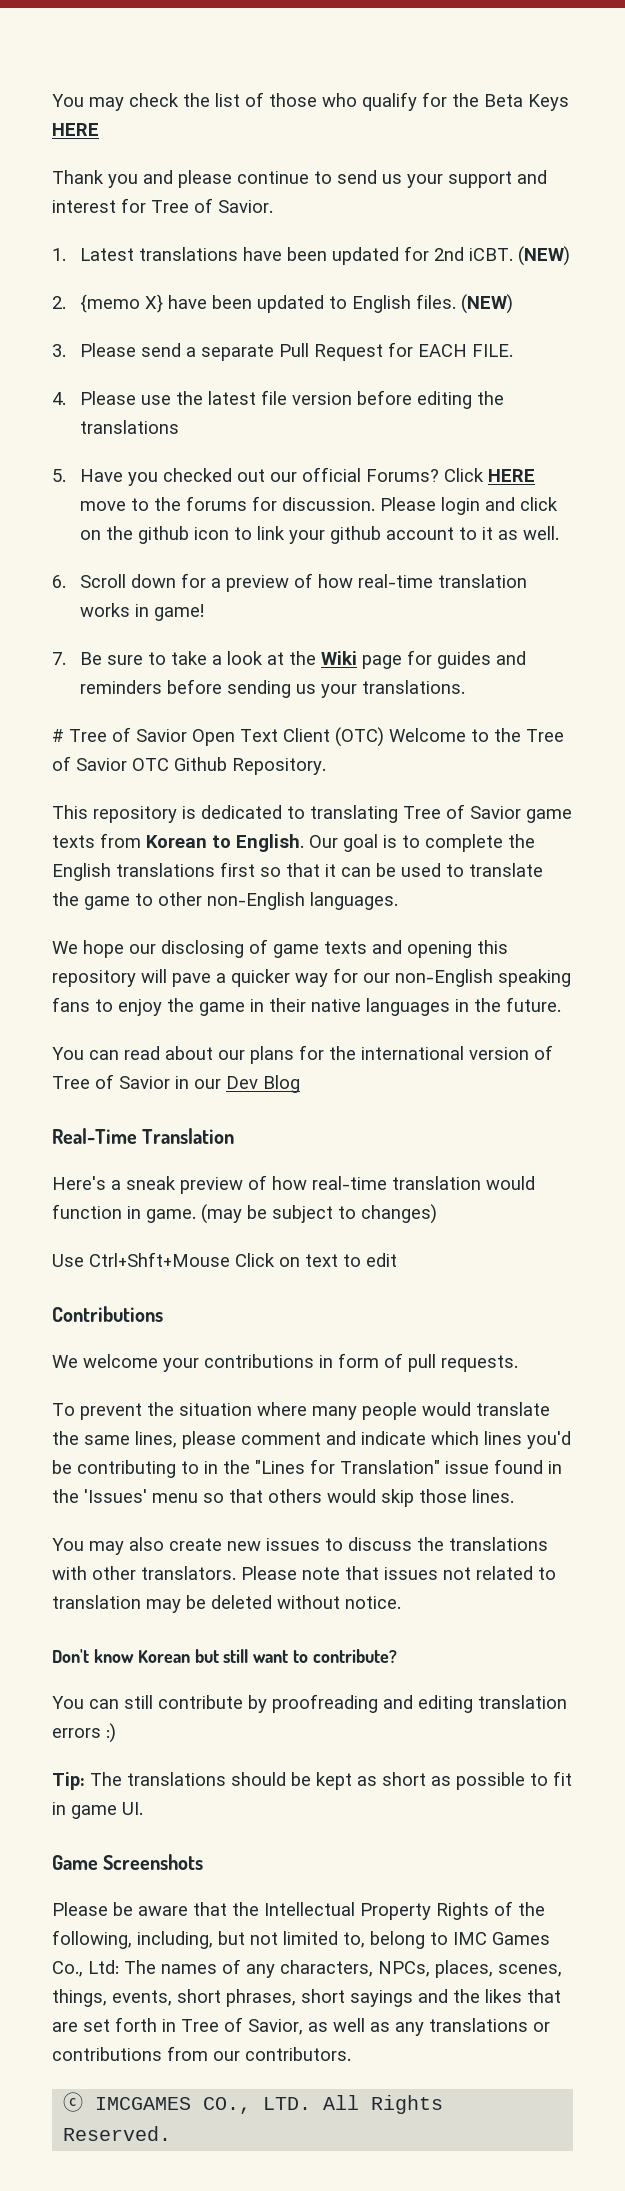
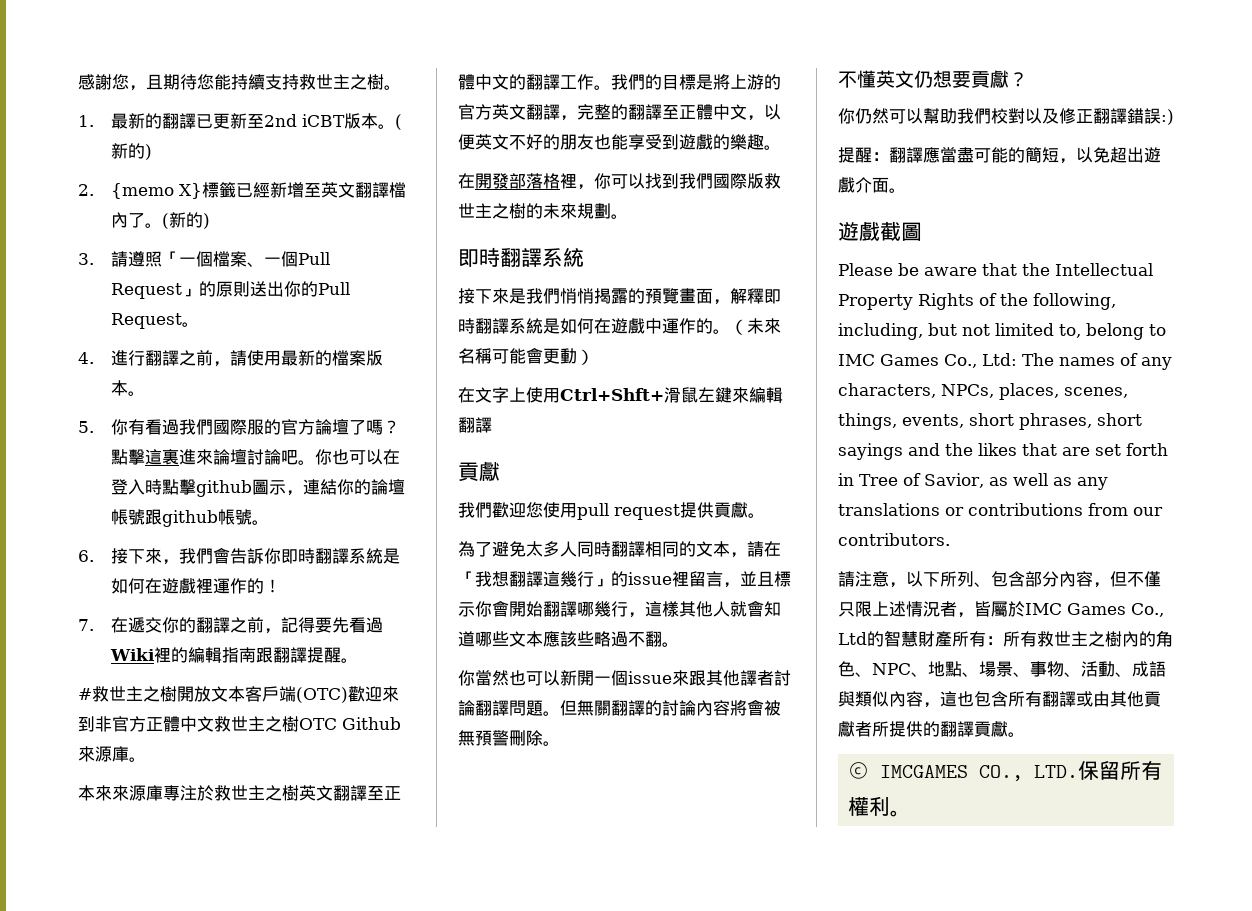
- You may check the list of those who qualify for the Beta Keys HERE
- Thank you and please continue to send us your support and interest for Tree of Savior.
- 1. Latest translations have been updated for 2nd iCBT. (NEW)
- 2. {memo X} have been updated to English files. (NEW)
- 3. Please send a separate Pull Request for EACH FILE.
- 4. Please use the latest file version before editing the translations
- 5. Have you checked out our official Forums? Click HERE move to the forums for discussion. Please login and click on the github icon to link your github account to it as well.
- 6. Scroll down for a preview of how real-time translation works in game!
- 7. Be sure to take a look at the Wiki page for guides and reminders before sending us your translations.
- # Tree of Savior Open Text Client (OTC) Welcome to the Tree of Savior OTC Github Repository.
- This repository is dedicated to translating Tree of Savior game texts from Korean to English. Our goal is to complete the English translations first so that it can be used to translate the game to other non-English languages.
- We hope our disclosing of game texts and opening this repository will pave a quicker way for our non-English speaking fans to enjoy the game in their native languages in the future.
- You can read about our plans for the international version of Tree of Savior in our Dev Blog
- Real-Time Translation
- Here's a sneak preview of how real-time translation would function in game. (may be subject to changes)
- Use Ctrl+Shft+Mouse Click on text to edit
- Contributions
- We welcome your contributions in form of pull requests.
- To prevent the situation where many people would translate the same lines, please comment and indicate which lines you'd be contributing to in the "Lines for Translation" issue found in the 'Issues' menu so that others would skip those lines.
- You may also create new issues to discuss the translations with other translators. Please note that issues not related to translation may be deleted without notice.
- Don't know Korean but still want to contribute?
- You can still contribute by proofreading and editing translation errors :)
- Tip: The translations should be kept as short as possible to fit in game UI.
- Game Screenshots
+ 感謝您，且期待您能持續支持救世主之樹。
+ 1.最新的翻譯已更新至2nd iCBT版本。(新的)
+ 2. {memo X}標籤已經新增至英文翻譯檔內了。(新的)
+ 3.請遵照「一個檔案、一個Pull Request」的原則送出你的Pull Request。
+ 4.進行翻譯之前，請使用最新的檔案版本。
+ 5.你有看過我們國際服的官方論壇了嗎？點擊這裏進來論壇討論吧。你也可以在登入時點擊github圖示，連結你的論壇帳號跟github帳號。
+ 6.接下來，我們會告訴你即時翻譯系統是如何在遊戲裡運作的！
+ 7.在遞交你的翻譯之前，記得要先看過Wiki裡的編輯指南跟翻譯提醒。
+ #救世主之樹開放文本客戶端(OTC)歡迎來到非官方正體中文救世主之樹OTC Github來源庫。
+ 本來來源庫專注於救世主之樹英文翻譯至正體中文的翻譯工作。我們的目標是將上游的官方英文翻譯，完整的翻譯至正體中文，以便英文不好的朋友也能享受到遊戲的樂趣。
+ 在開發部落格裡，你可以找到我們國際版救世主之樹的未來規劃。
+ 即時翻譯系統
+ 接下來是我們悄悄揭露的預覽畫面，解釋即時翻譯系統是如何在遊戲中運作的。（未來名稱可能會更動）
+ 在文字上使用Ctrl+Shft+滑鼠左鍵來編輯翻譯
+ 貢獻
+ 我們歡迎您使用pull request提供貢獻。
+ 為了避免太多人同時翻譯相同的文本，請在「我想翻譯這幾行」的issue裡留言，並且標示你會開始翻譯哪幾行，這樣其他人就會知道哪些文本應該些略過不翻。
+ 你當然也可以新開一個issue來跟其他譯者討論翻譯問題。但無關翻譯的討論內容將會被無預警刪除。
+ 不懂英文仍想要貢獻？
+ 你仍然可以幫助我們校對以及修正翻譯錯誤:)
+ 提醒：翻譯應當盡可能的簡短，以免超出遊戲介面。
+ 遊戲截圖
+ 請注意，以下所列、包含部分內容，但不僅只限上述情況者，皆屬於IMC Games Co., Ltd的智慧財產所有：所有救世主之樹內的角色、NPC、地點、場景、事物、活動、成語與類似內容，這也包含所有翻譯或由其他貢獻者所提供的翻譯貢獻。
- ⓒ IMCGAMES CO., LTD. All Rights Reserved.
+ ⓒ IMCGAMES CO., LTD.保留所有權利。

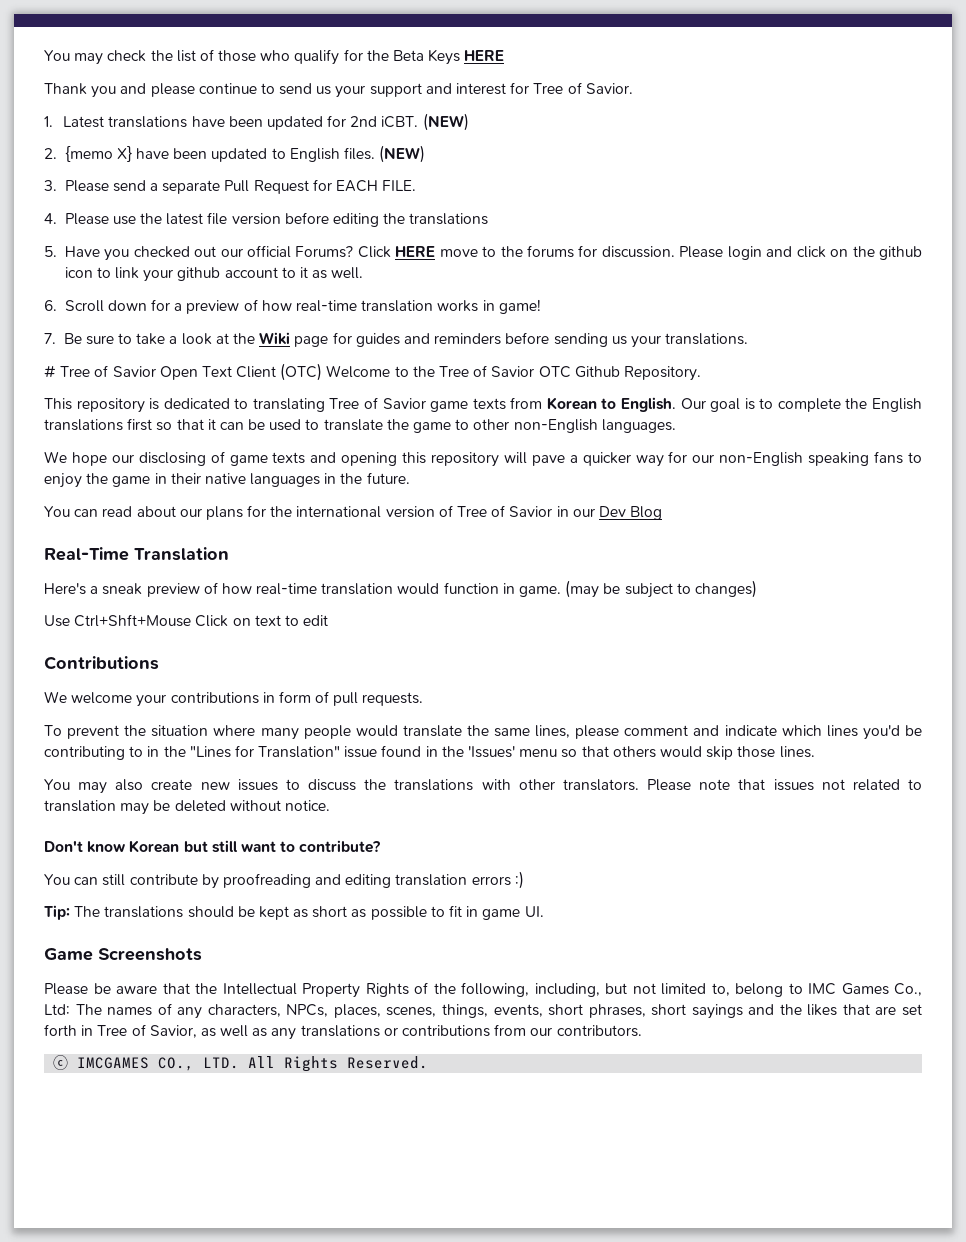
- 感謝您，且期待您能持續支持救世主之樹。
- 1.最新的翻譯已更新至2nd iCBT版本。(新的)
- 2. {memo X}標籤已經新增至英文翻譯檔內了。(新的)
- 3.請遵照「一個檔案、一個Pull Request」的原則送出你的Pull Request。
- 4.進行翻譯之前，請使用最新的檔案版本。
- 5.你有看過我們國際服的官方論壇了嗎？點擊這裏進來論壇討論吧。你也可以在登入時點擊github圖示，連結你的論壇帳號跟github帳號。
- 6.接下來，我們會告訴你即時翻譯系統是如何在遊戲裡運作的！
- 7.在遞交你的翻譯之前，記得要先看過Wiki裡的編輯指南跟翻譯提醒。
- #救世主之樹開放文本客戶端(OTC)歡迎來到非官方正體中文救世主之樹OTC Github來源庫。
- 本來來源庫專注於救世主之樹英文翻譯至正體中文的翻譯工作。我們的目標是將上游的官方英文翻譯，完整的翻譯至正體中文，以便英文不好的朋友也能享受到遊戲的樂趣。
- 在開發部落格裡，你可以找到我們國際版救世主之樹的未來規劃。
- 即時翻譯系統
- 接下來是我們悄悄揭露的預覽畫面，解釋即時翻譯系統是如何在遊戲中運作的。（未來名稱可能會更動）
- 在文字上使用Ctrl+Shft+滑鼠左鍵來編輯翻譯
- 貢獻
- 我們歡迎您使用pull request提供貢獻。
- 為了避免太多人同時翻譯相同的文本，請在「我想翻譯這幾行」的issue裡留言，並且標示你會開始翻譯哪幾行，這樣其他人就會知道哪些文本應該些略過不翻。
- 你當然也可以新開一個issue來跟其他譯者討論翻譯問題。但無關翻譯的討論內容將會被無預警刪除。
- 不懂英文仍想要貢獻？
- 你仍然可以幫助我們校對以及修正翻譯錯誤:)
- 提醒：翻譯應當盡可能的簡短，以免超出遊戲介面。
- 遊戲截圖
+ You may check the list of those who qualify for the Beta Keys HERE
+ Thank you and please continue to send us your support and interest for Tree of Savior.
+ 1. Latest translations have been updated for 2nd iCBT. (NEW)
+ 2. {memo X} have been updated to English files. (NEW)
+ 3. Please send a separate Pull Request for EACH FILE.
+ 4. Please use the latest file version before editing the translations
+ 5. Have you checked out our official Forums? Click HERE move to the forums for discussion. Please login and click on the github icon to link your github account to it as well.
+ 6. Scroll down for a preview of how real-time translation works in game!
+ 7. Be sure to take a look at the Wiki page for guides and reminders before sending us your translations.
+ # Tree of Savior Open Text Client (OTC) Welcome to the Tree of Savior OTC Github Repository.
+ This repository is dedicated to translating Tree of Savior game texts from Korean to English. Our goal is to complete the English translations first so that it can be used to translate the game to other non-English languages.
+ We hope our disclosing of game texts and opening this repository will pave a quicker way for our non-English speaking fans to enjoy the game in their native languages in the future.
+ You can read about our plans for the international version of Tree of Savior in our Dev Blog
+ Real-Time Translation
+ Here's a sneak preview of how real-time translation would function in game. (may be subject to changes)
+ Use Ctrl+Shft+Mouse Click on text to edit
+ Contributions
+ We welcome your contributions in form of pull requests.
+ To prevent the situation where many people would translate the same lines, please comment and indicate which lines you'd be contributing to in the "Lines for Translation" issue found in the 'Issues' menu so that others would skip those lines.
+ You may also create new issues to discuss the translations with other translators. Please note that issues not related to translation may be deleted without notice.
+ Don't know Korean but still want to contribute?
+ You can still contribute by proofreading and editing translation errors :)
+ Tip: The translations should be kept as short as possible to fit in game UI.
+ Game Screenshots
- 請注意，以下所列、包含部分內容，但不僅只限上述情況者，皆屬於IMC Games Co., Ltd的智慧財產所有：所有救世主之樹內的角色、NPC、地點、場景、事物、活動、成語與類似內容，這也包含所有翻譯或由其他貢獻者所提供的翻譯貢獻。
- ⓒ IMCGAMES CO., LTD.保留所有權利。
+ ⓒ IMCGAMES CO., LTD. All Rights Reserved.

